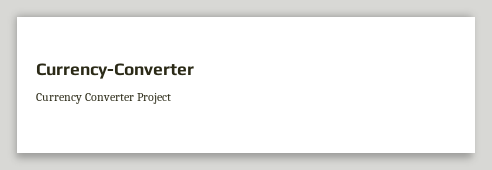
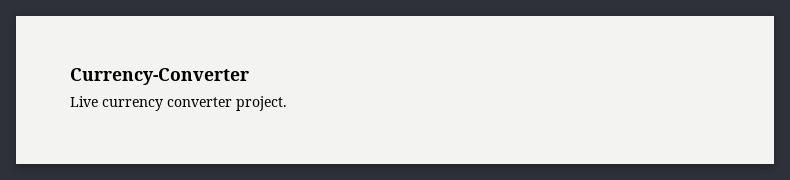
- Currency Converter Project
+ Live currency converter project.

